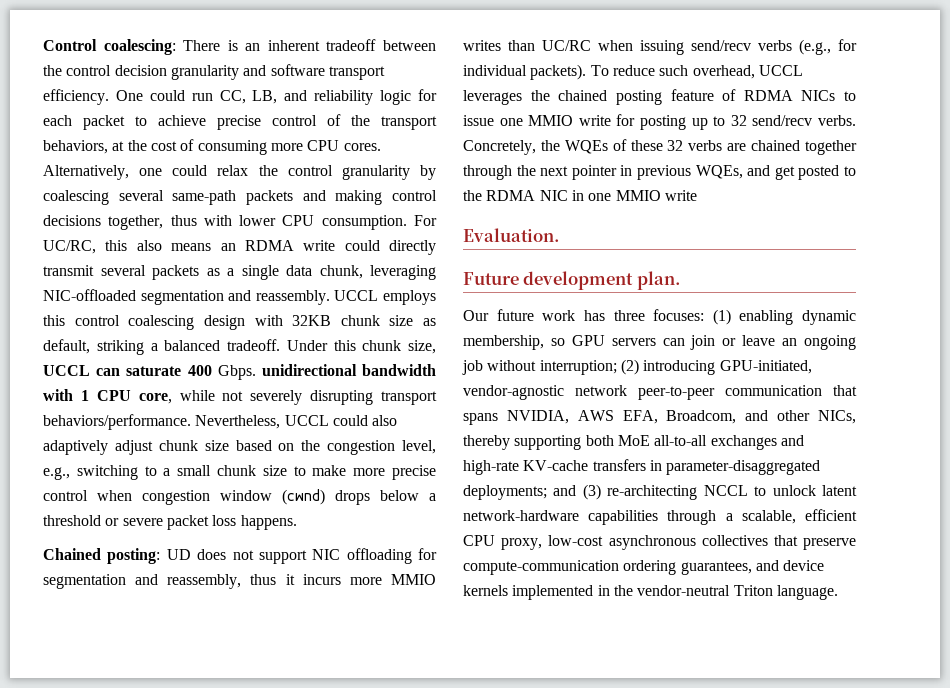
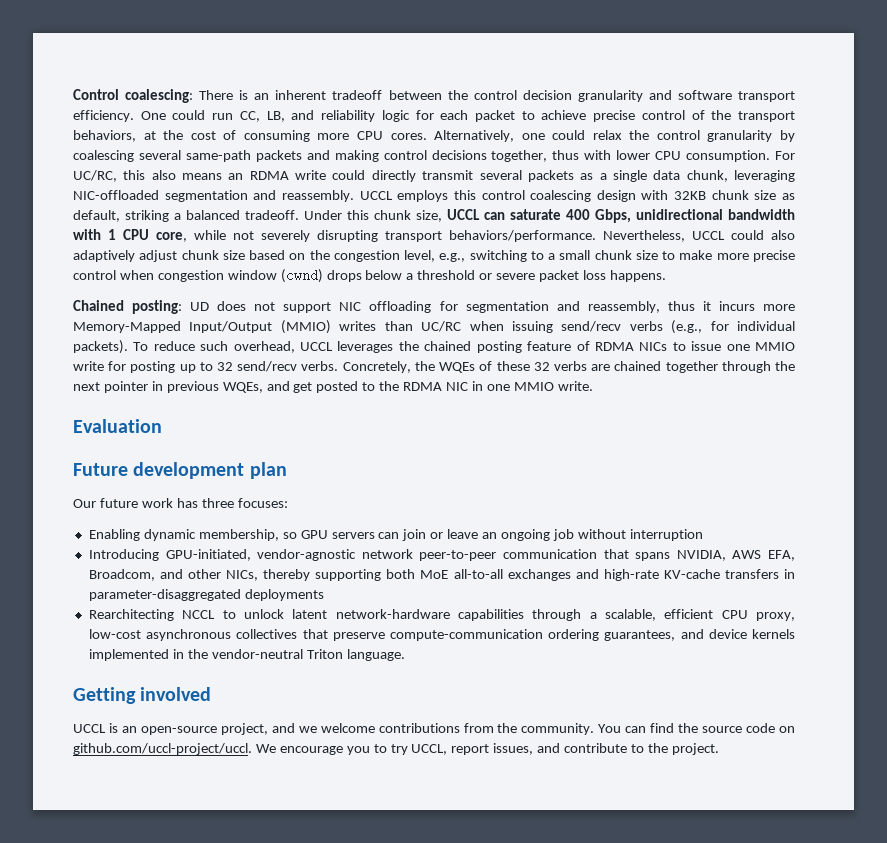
- Under this chunk size, UCCL can saturate 400 Gbps. unidirectional bandwidth with 1 CPU core, while not severely disrupting transport behaviors/performance.
+ Under this chunk size, UCCL can saturate 400 Gbps, unidirectional bandwidth with 1 CPU core, while not severely disrupting transport behaviors/performance.
- Chained posting: UD does not support NIC offloading for segmentation and reassembly, thus it incurs more MMIO writes than UC/RC when issuing send/recv verbs (e.g., for individual packets).
+ Chained posting: UD does not support NIC offloading for segmentation and reassembly, thus it incurs more Memory-Mapped Input/Output (MMIO) writes than UC/RC when issuing send/recv verbs (e.g., for individual packets).
- Concretely, the WQEs of these 32 verbs are chained together through the next pointer in previous WQEs, and get posted to the RDMA NIC in one MMIO write
- Evaluation.
+ Concretely, the WQEs of these 32 verbs are chained together through the next pointer in previous WQEs, and get posted to the RDMA NIC in one MMIO write.
+ Evaluation
- Future development plan.
+ Future development plan
- Our future work has three focuses: (1) enabling dynamic membership, so GPU servers can join or leave an ongoing job without interruption; (2) introducing GPU-initiated, vendor-agnostic network peer-to-peer communication that spans NVIDIA, AWS EFA, Broadcom, and other NICs, thereby supporting both MoE all-to-all exchanges and high-rate KV-cache transfers in parameter-disaggregated deployments; and (3) re-architecting NCCL to unlock latent network-hardware capabilities through a scalable, efficient CPU proxy, low-cost asynchronous collectives that preserve compute-communication ordering guarantees, and device kernels implemented in the vendor-neutral Triton language.
+ Our future work has three focuses:
+ Enabling dynamic membership, so GPU servers can join or leave an ongoing job without interruption
+ Introducing GPU-initiated, vendor-agnostic network peer-to-peer communication that spans NVIDIA, AWS EFA, Broadcom, and other NICs, thereby supporting both MoE all-to-all exchanges and high-rate KV-cache transfers in parameter-disaggregated deployments
+ Rearchitecting NCCL to unlock latent network-hardware capabilities through a scalable, efficient CPU proxy, low-cost asynchronous collectives that preserve compute-communication ordering guarantees, and device kernels implemented in the vendor-neutral Triton language.
+ Getting involved
+ UCCL is an open-source project, and we welcome contributions from the community. You can find the source code on github.com/uccl-project/uccl. We encourage you to try UCCL, report issues, and contribute to the project.

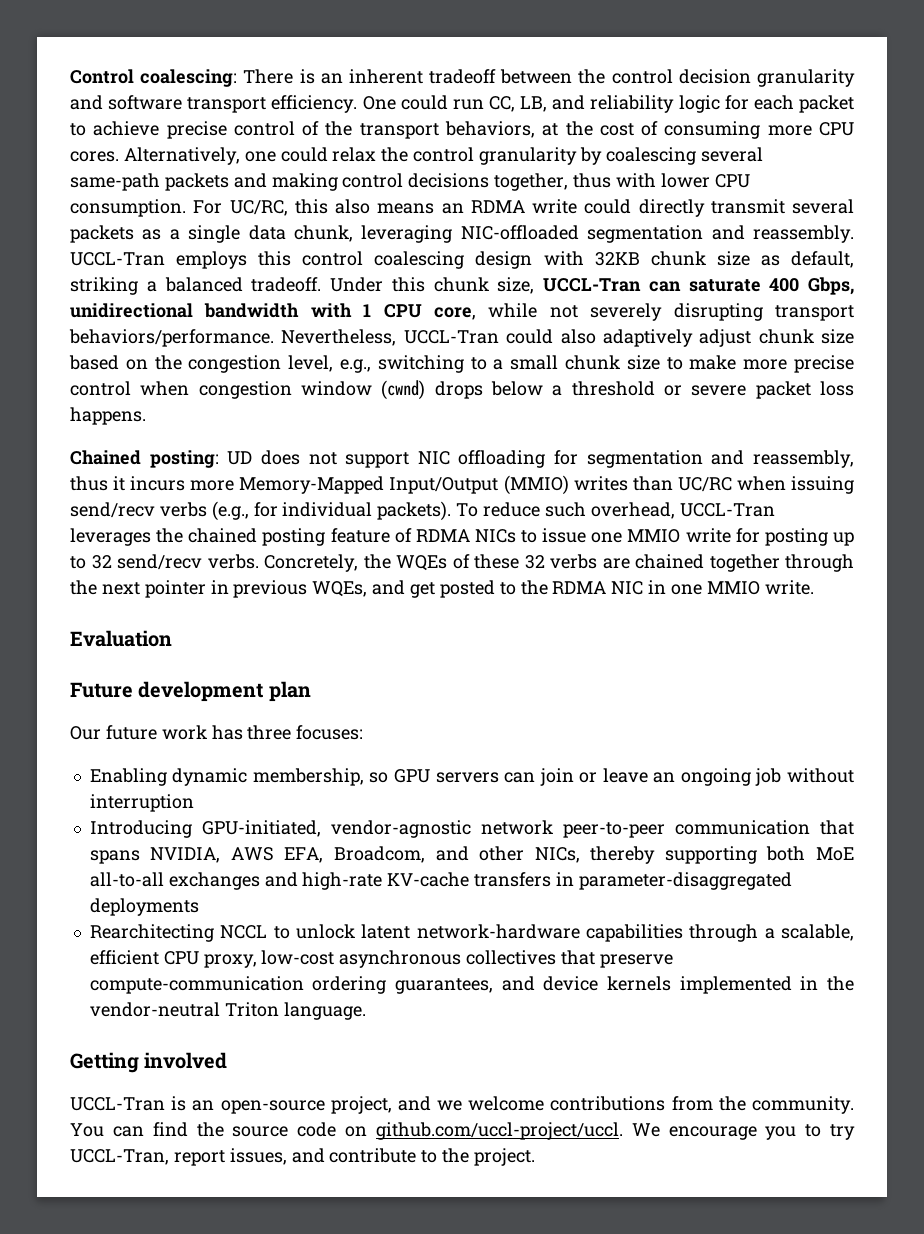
- UCCL employs this control coalescing design with 32KB chunk size as default, striking a balanced tradeoff.
+ UCCL-Tran employs this control coalescing design with 32KB chunk size as default, striking a balanced tradeoff.
- Under this chunk size, UCCL can saturate 400 Gbps, unidirectional bandwidth with 1 CPU core, while not severely disrupting transport behaviors/performance.
+ Under this chunk size, UCCL-Tran can saturate 400 Gbps, unidirectional bandwidth with 1 CPU core, while not severely disrupting transport behaviors/performance.
- Nevertheless, UCCL could also adaptively adjust chunk size based on the congestion level, e.g., switching to a small chunk size to make more precise control when congestion window (cwnd) drops below a threshold or severe packet loss happens.
+ Nevertheless, UCCL-Tran could also adaptively adjust chunk size based on the congestion level, e.g., switching to a small chunk size to make more precise control when congestion window (cwnd) drops below a threshold or severe packet loss happens.
- To reduce such overhead, UCCL leverages the chained posting feature of RDMA NICs to issue one MMIO write for posting up to 32 send/recv verbs.
+ To reduce such overhead, UCCL-Tran leverages the chained posting feature of RDMA NICs to issue one MMIO write for posting up to 32 send/recv verbs.
- UCCL is an open-source project, and we welcome contributions from the community.
+ UCCL-Tran is an open-source project, and we welcome contributions from the community.
- You can find the source code on github.com/uccl-project/uccl. We encourage you to try UCCL, report issues, and contribute to the project.
+ You can find the source code on github.com/uccl-project/uccl. We encourage you to try UCCL-Tran, report issues, and contribute to the project.

